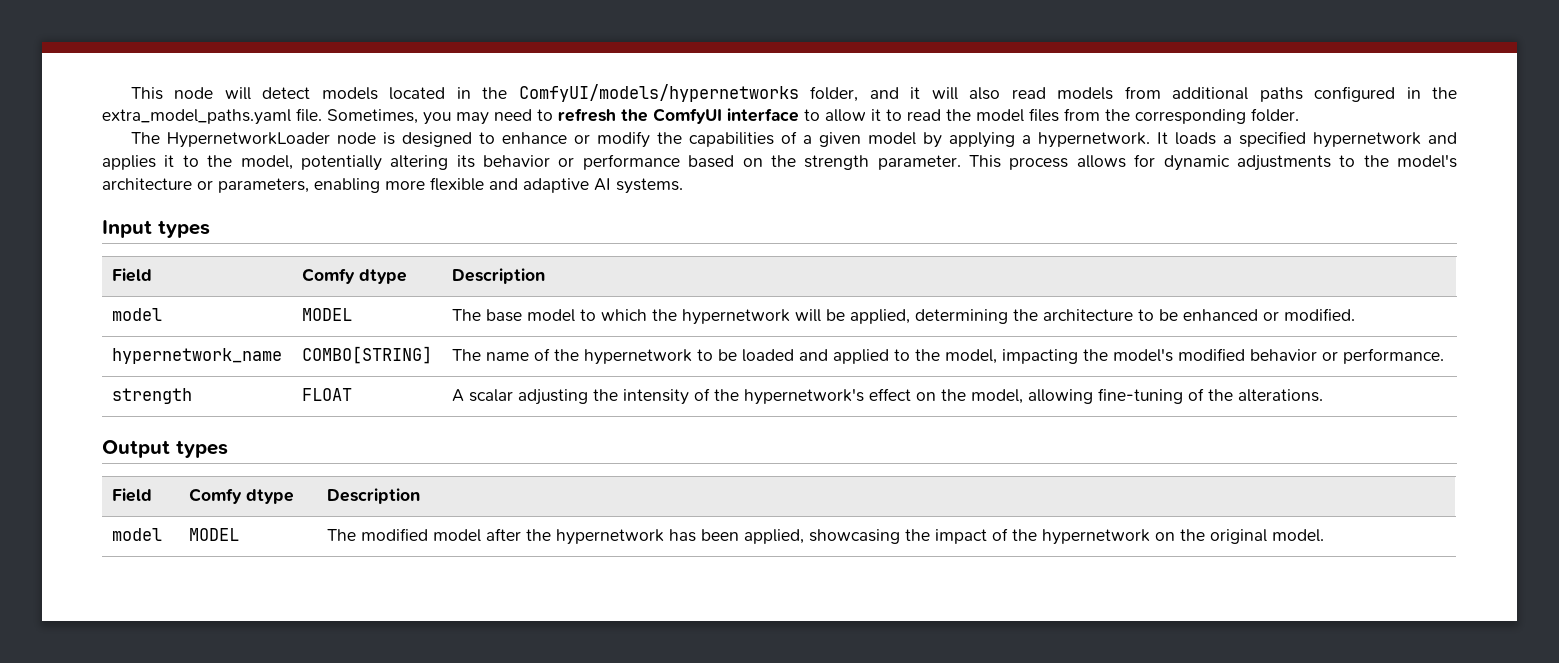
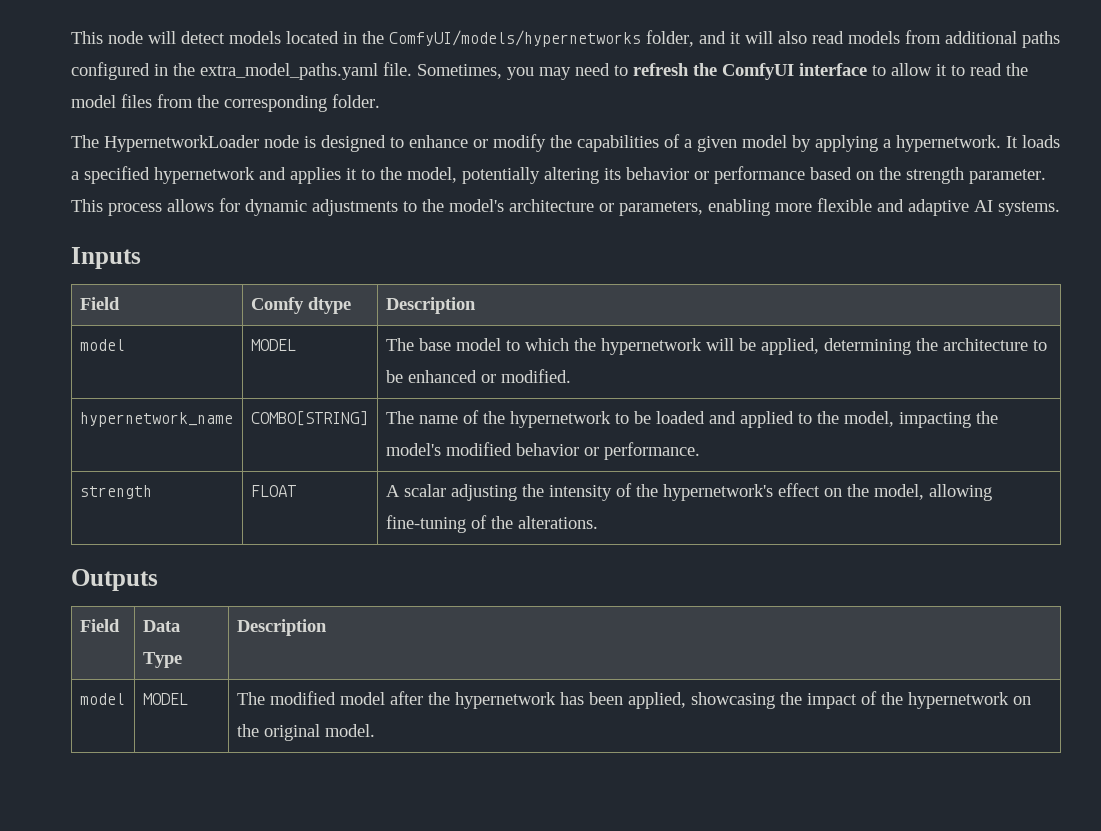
- Input types
+ Inputs
- Output types
- Field | Comfy dtype | Description
+ Outputs
+ Field | Data Type | Description

